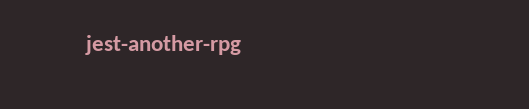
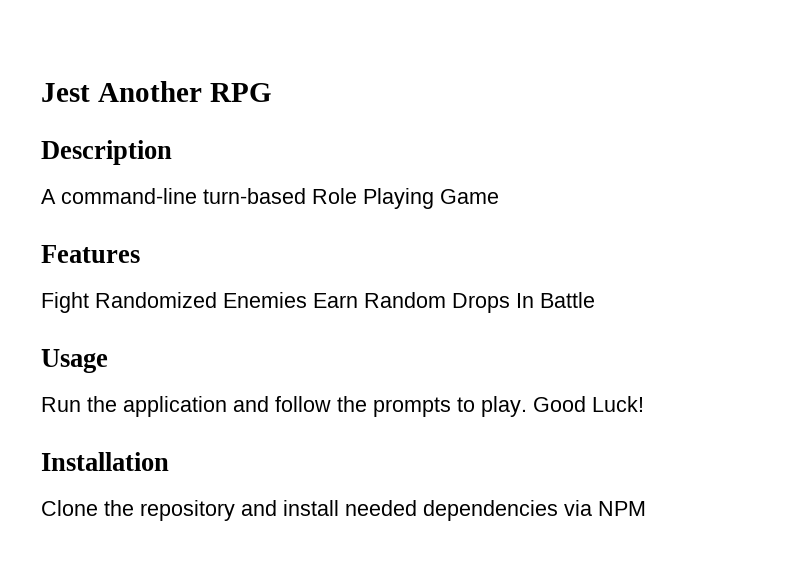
- jest-another-rpg
+ Jest Another RPG
+ Description
+ A command-line turn-based Role Playing Game
+ Features
+ Fight Randomized Enemies Earn Random Drops In Battle
+ Usage
+ Run the application and follow the prompts to play. Good Luck!
+ Installation
+ Clone the repository and install needed dependencies via NPM

